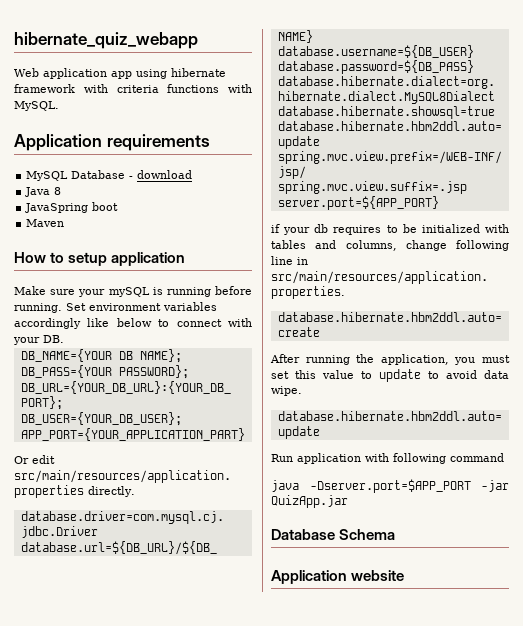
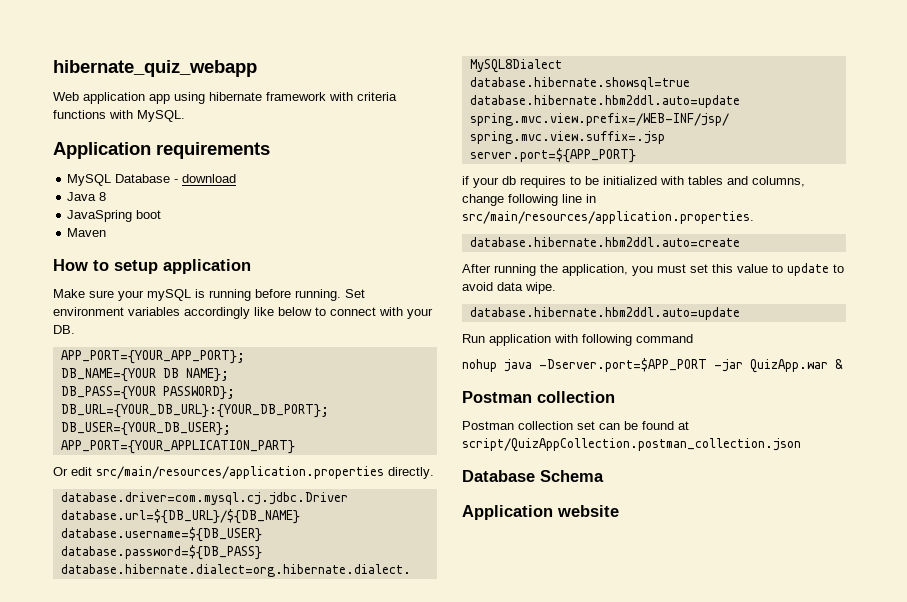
+ APP_PORT={YOUR_APP_PORT};
- java -Dserver.port=$APP_PORT -jar QuizApp.jar
+ nohup java -Dserver.port=$APP_PORT -jar QuizApp.war &
+ Postman collection
+ Postman collection set can be found at script/QuizAppCollection.postman_collection.json

